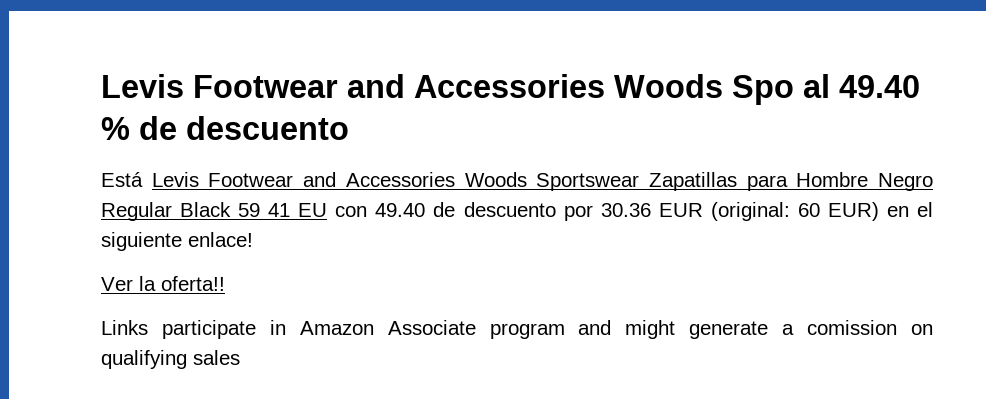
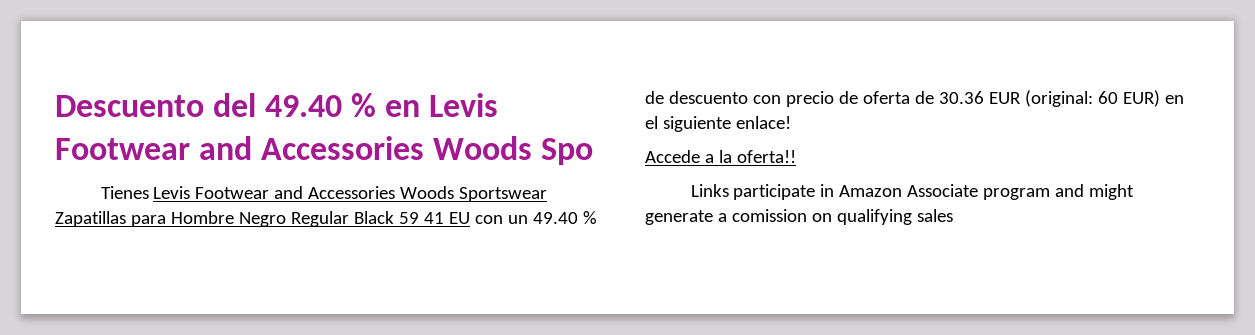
- Levis Footwear and Accessories Woods Spo al 49.40 % de descuento
- Está Levis Footwear and Accessories Woods Sportswear Zapatillas para Hombre Negro Regular Black 59 41 EU con 49.40 de descuento por 30.36 EUR (original: 60 EUR) en el siguiente enlace!
+ Descuento del 49.40 % en Levis Footwear and Accessories Woods Spo
+ Tienes Levis Footwear and Accessories Woods Sportswear Zapatillas para Hombre Negro Regular Black 59 41 EU con un 49.40 % de descuento con precio de oferta de 30.36 EUR (original: 60 EUR) en el siguiente enlace!
- Ver la oferta!!
+ Accede a la oferta!!

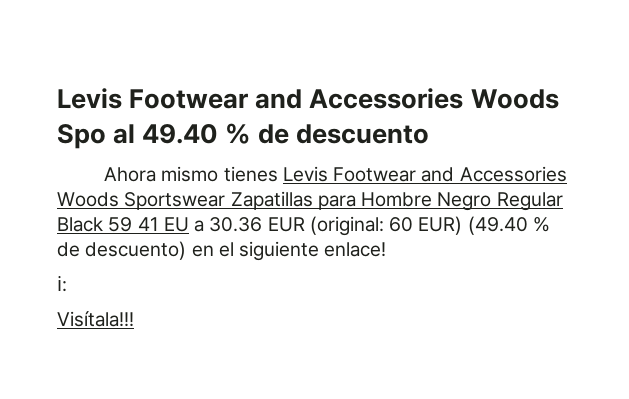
- Descuento del 49.40 % en Levis Footwear and Accessories Woods Spo
- Tienes Levis Footwear and Accessories Woods Sportswear Zapatillas para Hombre Negro Regular Black 59 41 EU con un 49.40 % de descuento con precio de oferta de 30.36 EUR (original: 60 EUR) en el siguiente enlace!
+ Levis Footwear and Accessories Woods Spo al 49.40 % de descuento
+ Ahora mismo tienes Levis Footwear and Accessories Woods Sportswear Zapatillas para Hombre Negro Regular Black 59 41 EU a 30.36 EUR (original: 60 EUR) (49.40 % de descuento) en el siguiente enlace!
- Accede a la oferta!!
- Links participate in Amazon Associate program and might generate a comission on qualifying sales
+ ℹ:
+ Visítala!!!

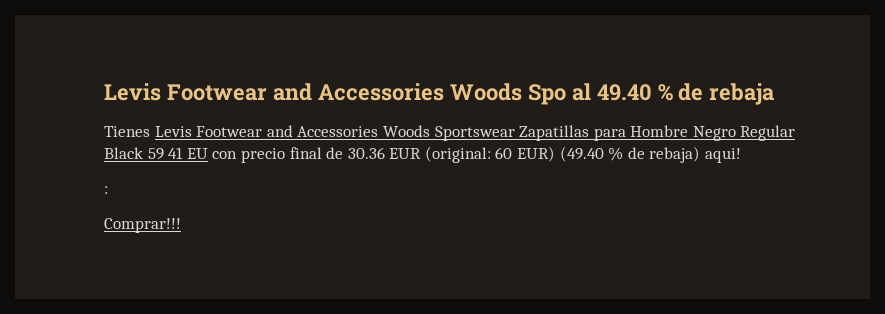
- Levis Footwear and Accessories Woods Spo al 49.40 % de descuento
- Ahora mismo tienes Levis Footwear and Accessories Woods Sportswear Zapatillas para Hombre Negro Regular Black 59 41 EU a 30.36 EUR (original: 60 EUR) (49.40 % de descuento) en el siguiente enlace!
- ℹ:
- Visítala!!!
+ Levis Footwear and Accessories Woods Spo al 49.40 % de rebaja
+ Tienes Levis Footwear and Accessories Woods Sportswear Zapatillas para Hombre Negro Regular Black 59 41 EU con precio final de 30.36 EUR (original: 60 EUR) (49.40 % de rebaja) aqui!
+ :
+ Comprar!!!

